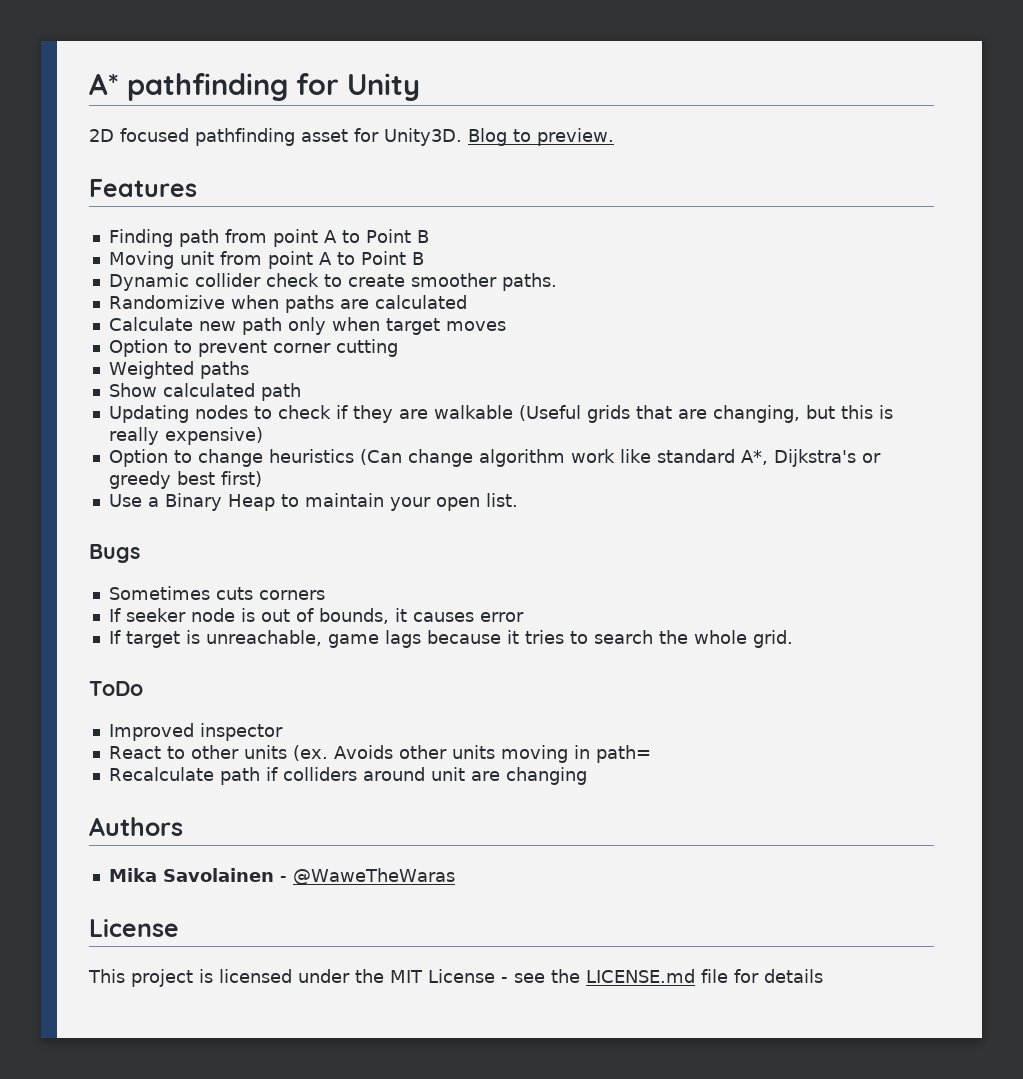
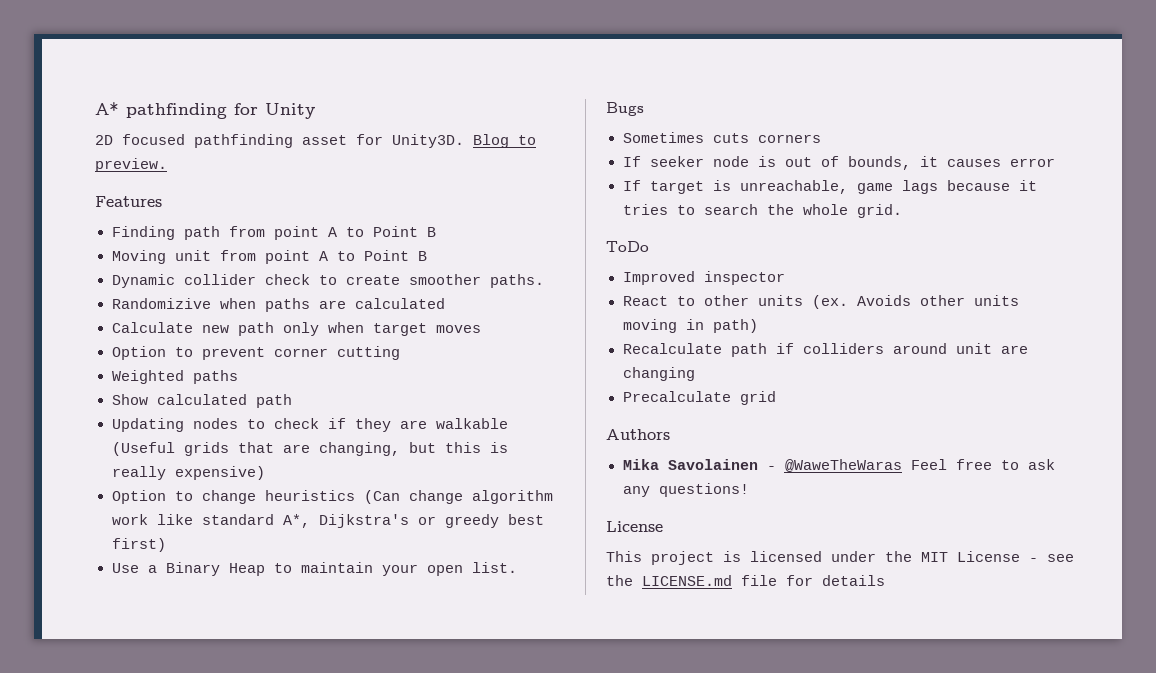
- Avoids other units moving in path=
+ Avoids other units moving in path)
+ Precalculate grid
- Mika Savolainen - @WaweTheWaras
+ Mika Savolainen - @WaweTheWaras Feel free to ask any questions!

